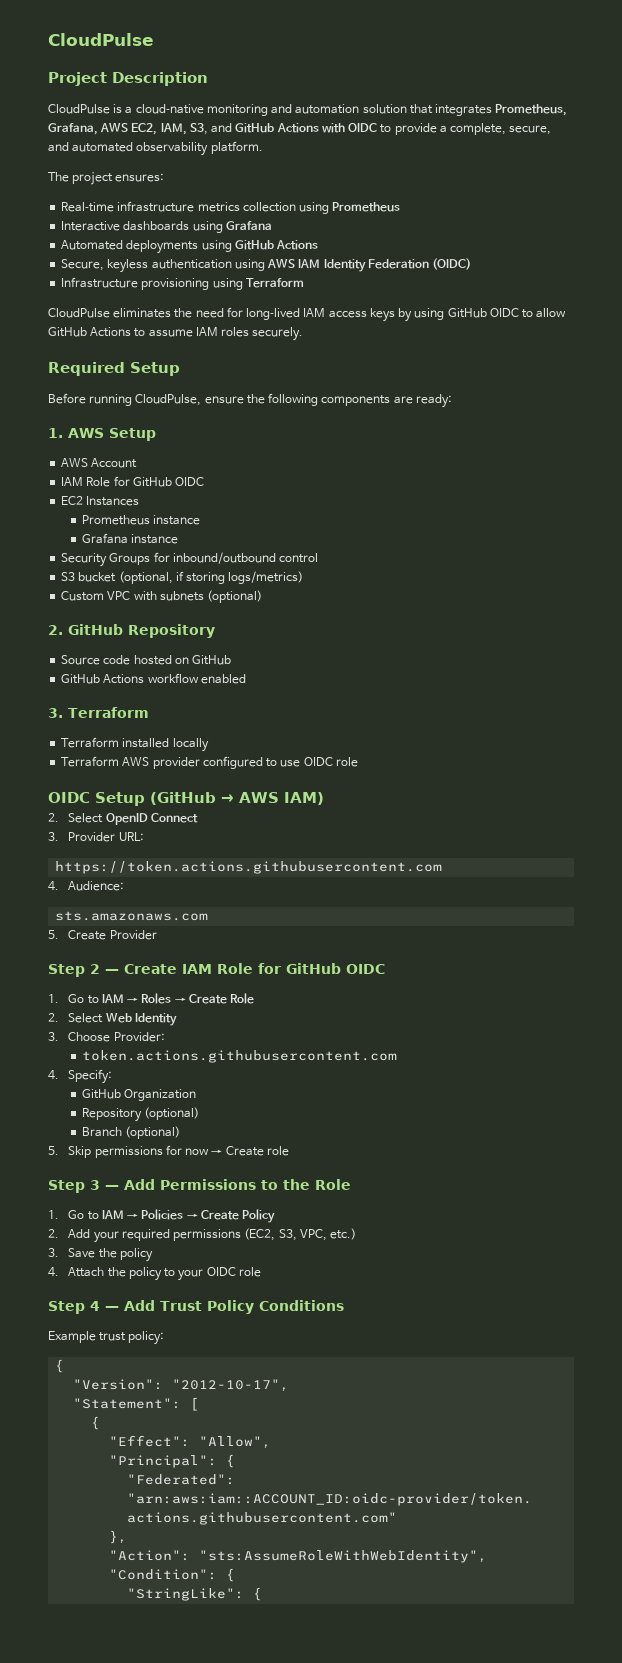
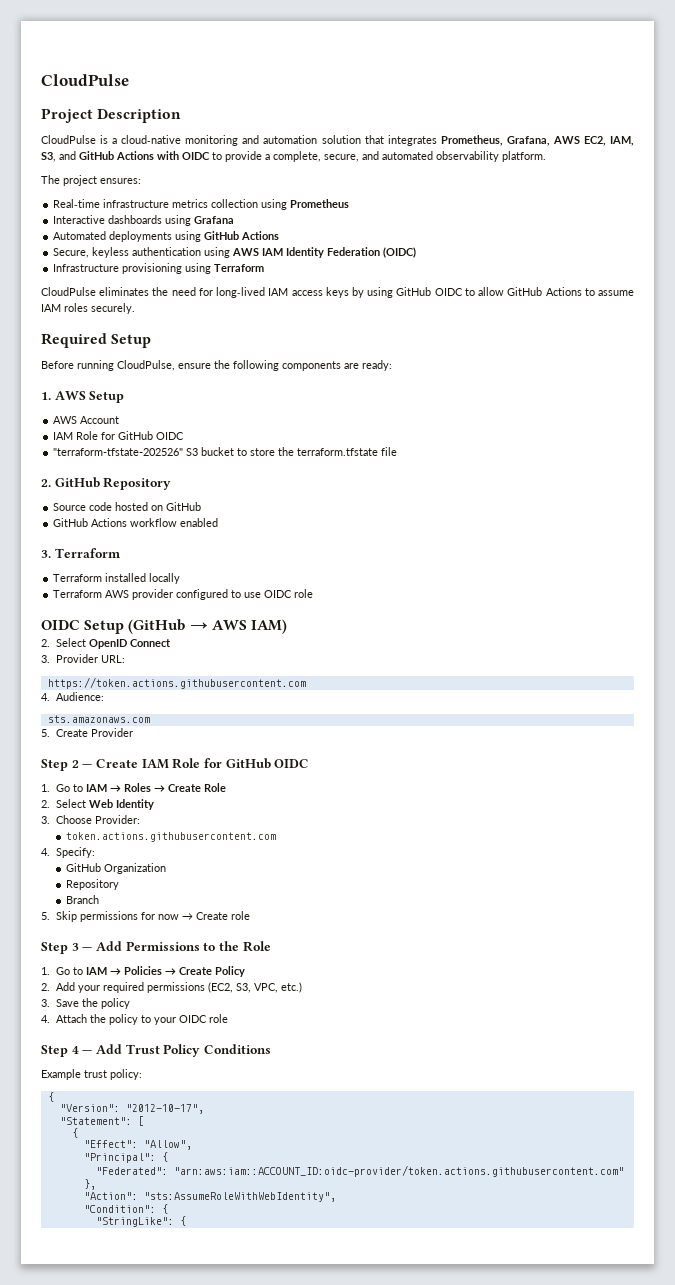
- EC2 Instances
- Prometheus instance
- Grafana instance
- Security Groups for inbound/outbound control
- S3 bucket (optional, if storing logs/metrics)
- Custom VPC with subnets (optional)
+ "terraform-tfstate-202526" S3 bucket to store the terraform.tfstate file
  GitHub Organization
- Repository (optional)
+ Repository
- Branch (optional)
+ Branch

